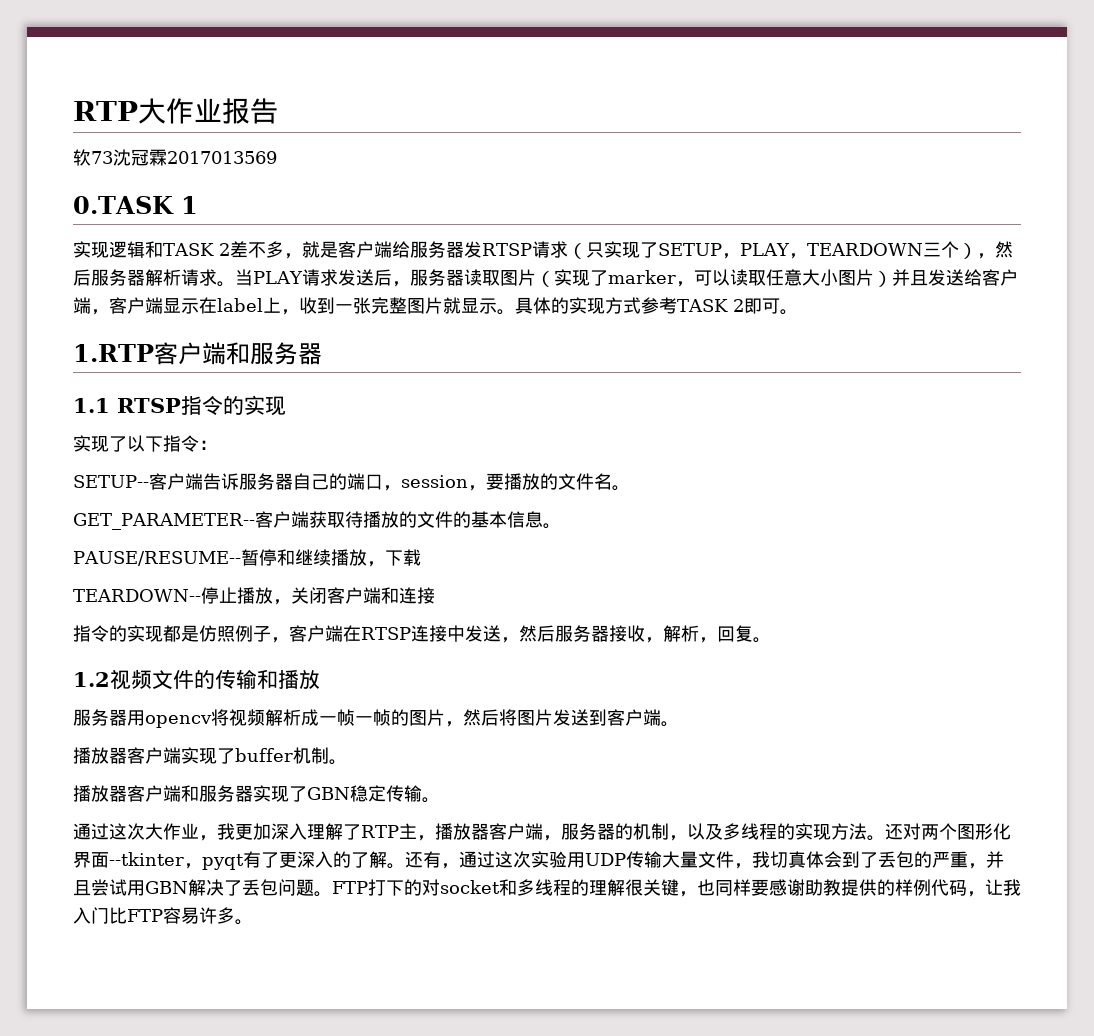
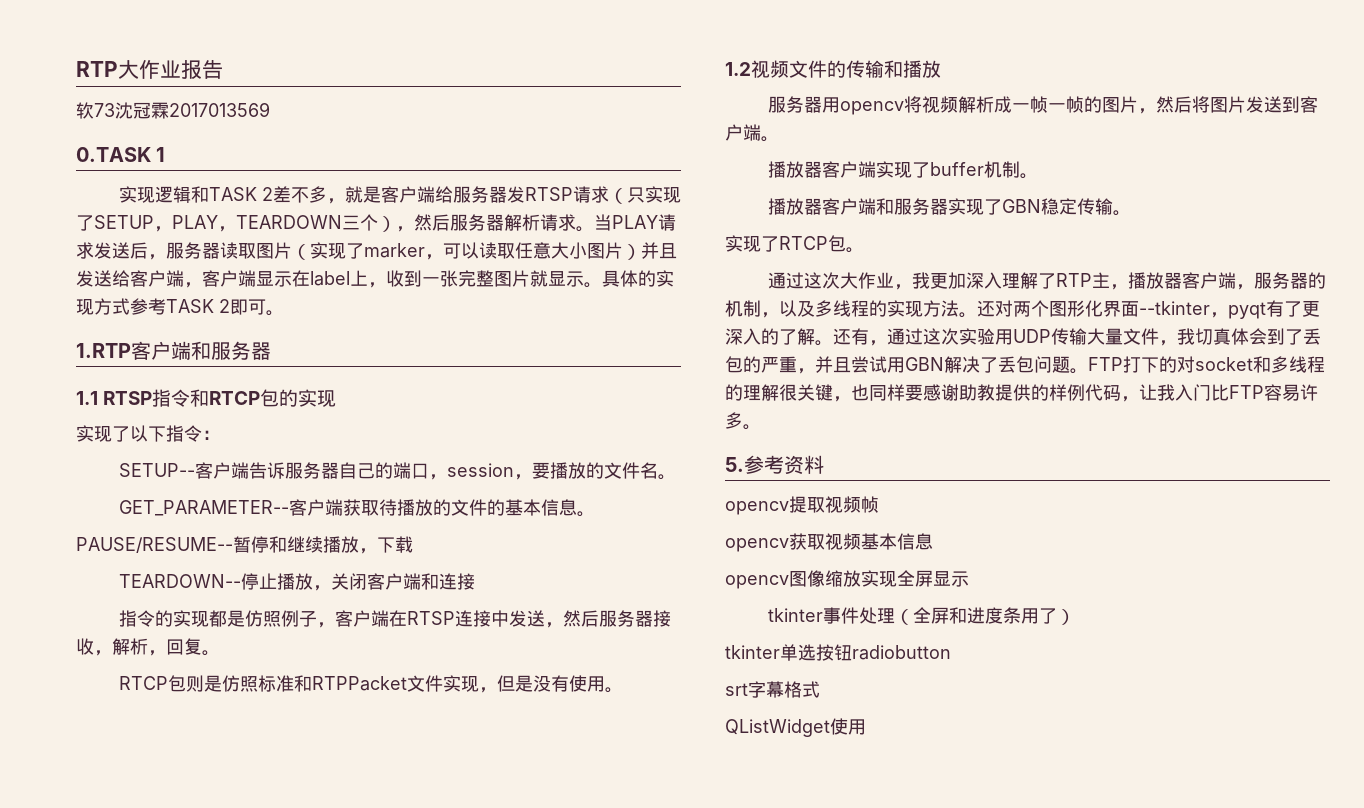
- 1.1 RTSP指令的实现
+ 1.1 RTSP指令和RTCP包的实现
+ RTCP包则是仿照标准和RTPPacket文件实现，但是没有使用。
+ 实现了RTCP包。
+ 5.参考资料
+ opencv提取视频帧
+ opencv获取视频基本信息
+ opencv图像缩放实现全屏显示
+ tkinter事件处理（全屏和进度条用了）
+ tkinter单选按钮radiobutton
+ srt字幕格式
+ QListWidget使用

